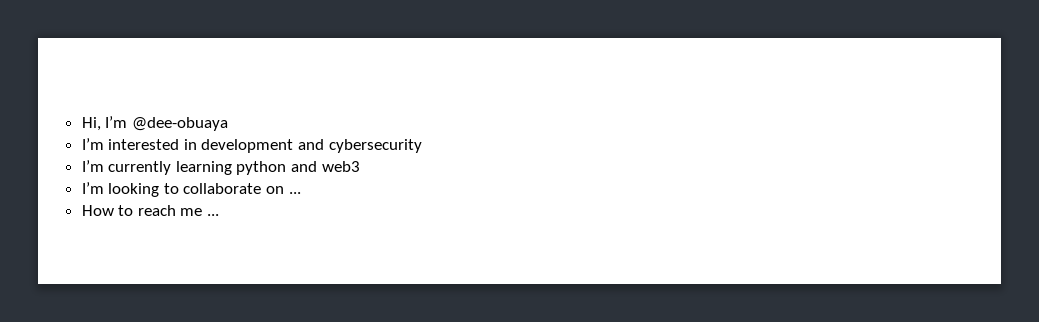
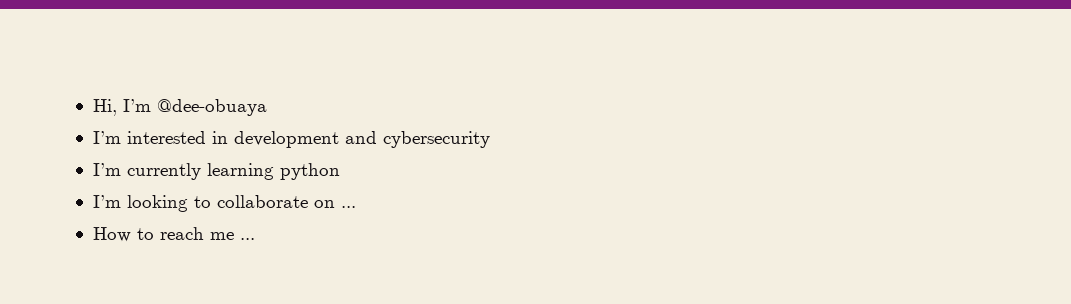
- I’m currently learning python and web3
+ I’m currently learning python

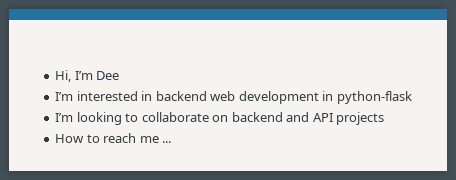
- Hi, I’m @dee-obuaya
+ Hi, I’m Dee
- I’m interested in development and cybersecurity
- I’m currently learning python
+ I’m interested in backend web development in python-flask
- I’m looking to collaborate on ...
+ I’m looking to collaborate on backend and API projects

